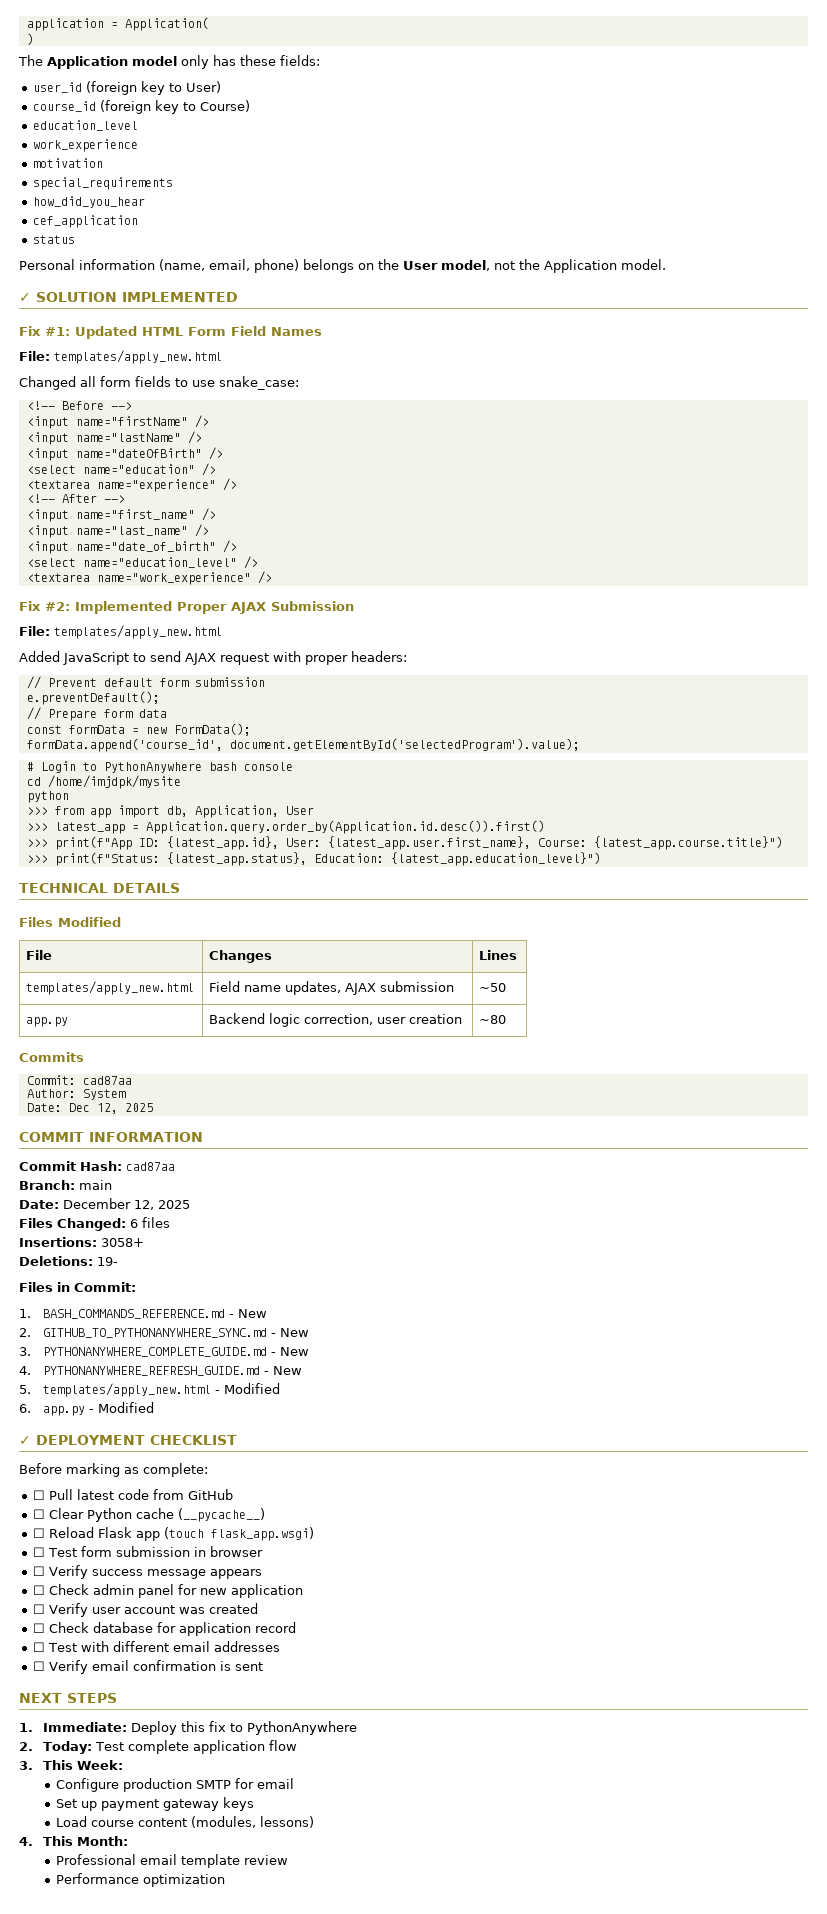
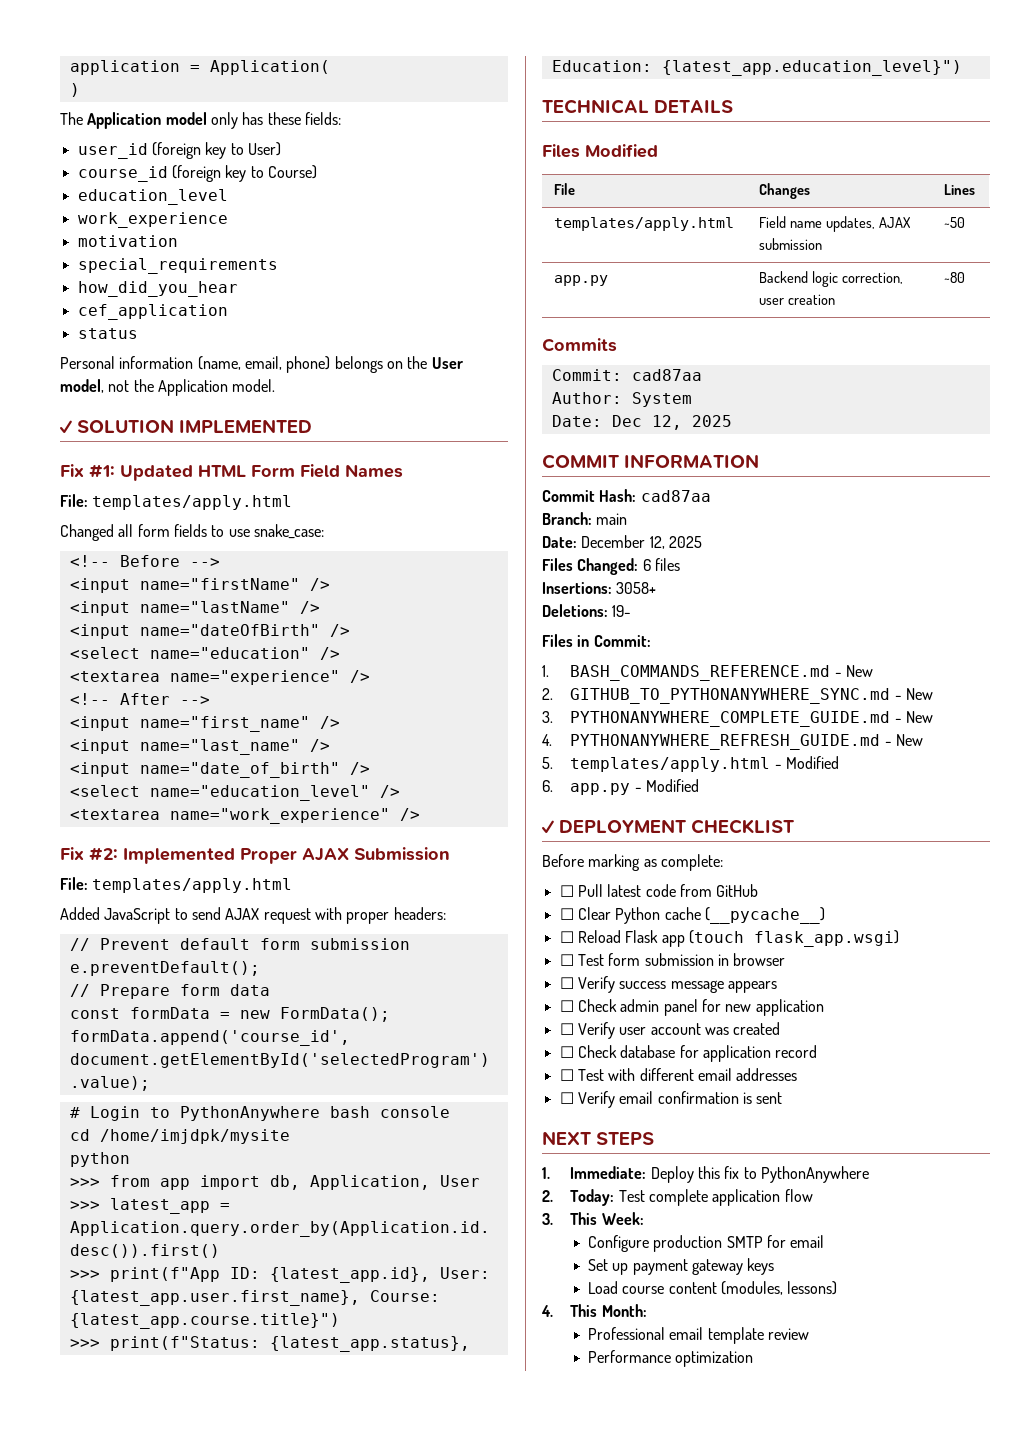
  Fix #1: Updated HTML Form Field Names
- File: templates/apply_new.html
+ File: templates/apply.html
  Fix #2: Implemented Proper AJAX Submission
- File: templates/apply_new.html
+ File: templates/apply.html
- templates/apply_new.html | Field name updates, AJAX submission | ~50
+ templates/apply.html | Field name updates, AJAX submission | ~50
- 5. templates/apply_new.html - Modified
+ 5. templates/apply.html - Modified

